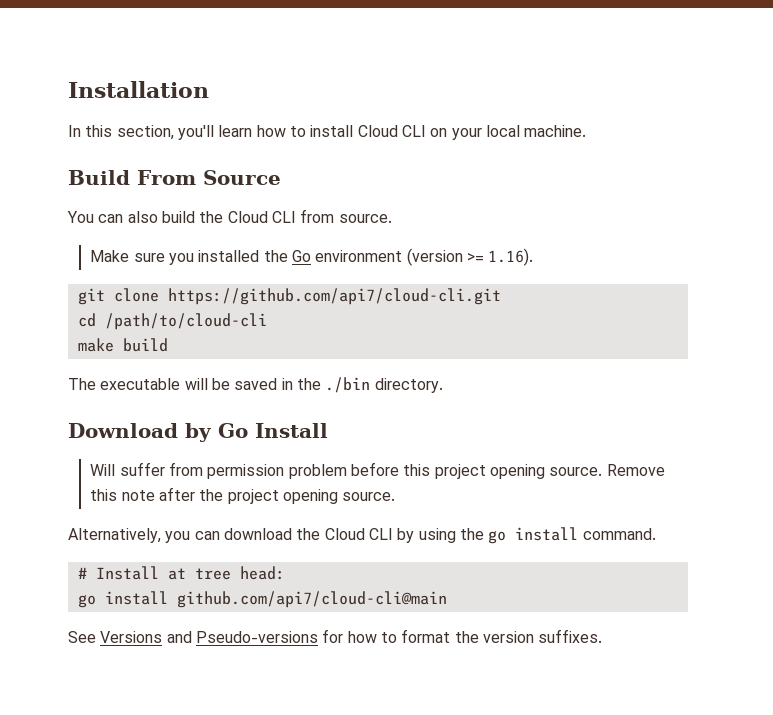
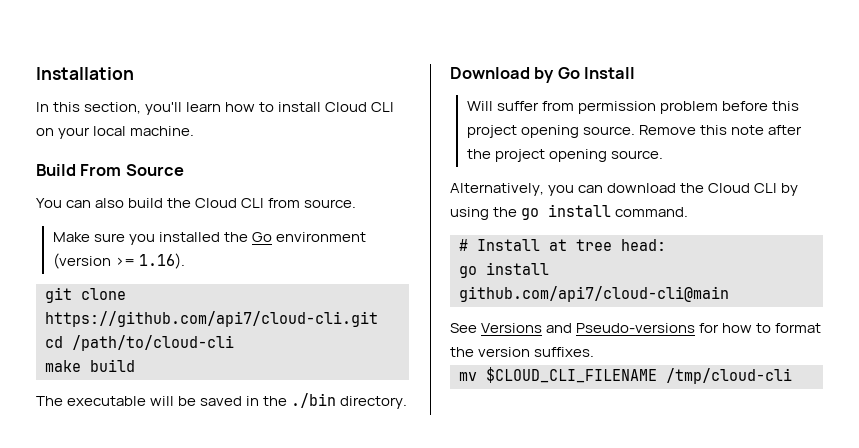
+ mv $CLOUD_CLI_FILENAME /tmp/cloud-cli

